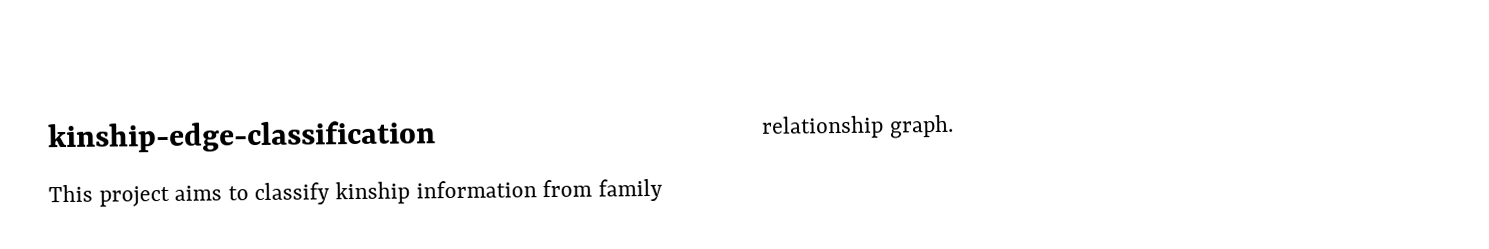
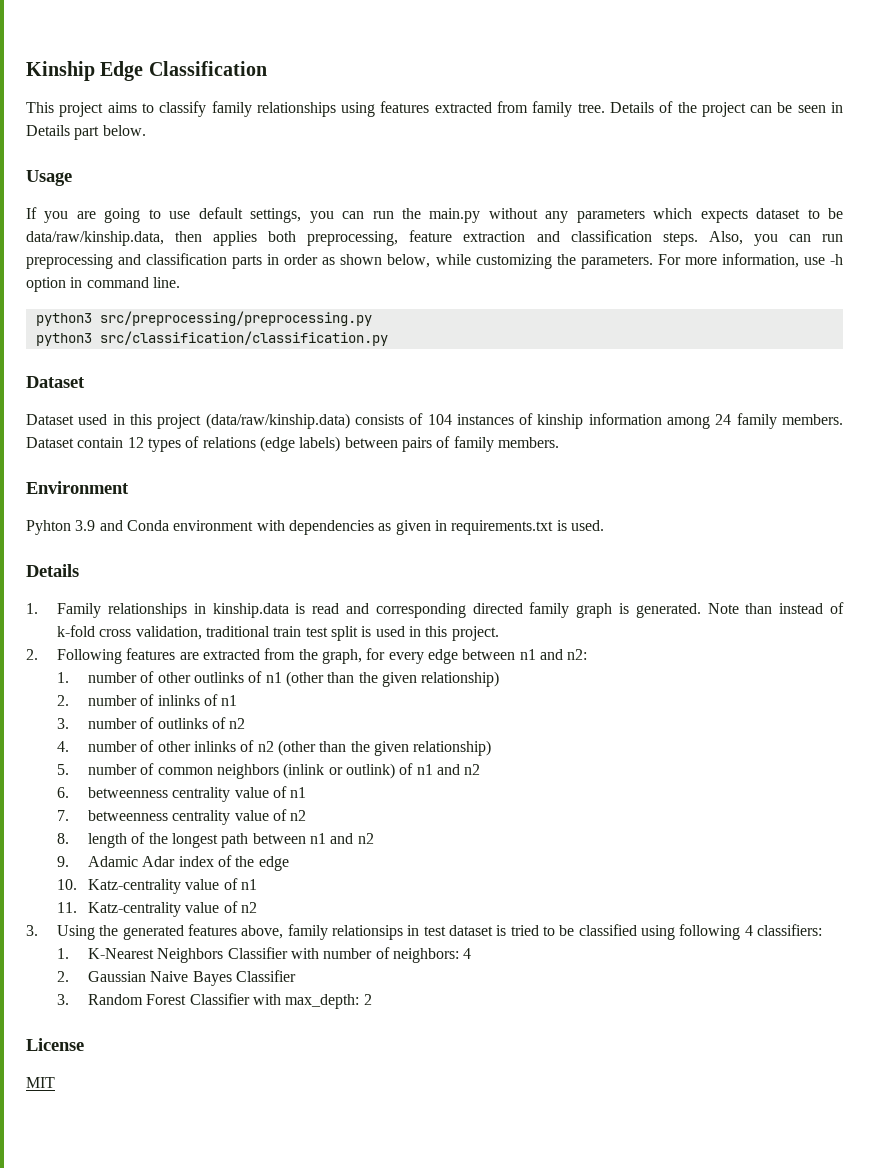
- kinship-edge-classification
+ Kinship Edge Classification
- This project aims to classify kinship information from family relationship graph.
+ This project aims to classify family relationships using features extracted from family tree. Details of the project can be seen in Details part below.
+ Usage
+ If you are going to use default settings, you can run the main.py without any parameters which expects dataset to be data/raw/kinship.data, then applies both preprocessing, feature extraction and classification steps. Also, you can run preprocessing and classification parts in order as shown below, while customizing the parameters. For more information, use -h option in command line.
+ python3 src/preprocessing/preprocessing.py
+ python3 src/classification/classification.py
+ Dataset
+ Dataset used in this project (data/raw/kinship.data) consists of 104 instances of kinship information among 24 family members. Dataset contain 12 types of relations (edge labels) between pairs of family members.
+ Environment
+ Pyhton 3.9 and Conda environment with dependencies as given in requirements.txt is used.
+ Details
+ 1. Family relationships in kinship.data is read and corresponding directed family graph is generated. Note than instead of k-fold cross validation, traditional train test split is used in this project.
+ 2. Following features are extracted from the graph, for every edge between n1 and n2:
+ 1. number of other outlinks of n1 (other than the given relationship)
+ 2. number of inlinks of n1
+ 3. number of outlinks of n2
+ 4. number of other inlinks of n2 (other than the given relationship)
+ 5. number of common neighbors (inlink or outlink) of n1 and n2
+ 6. betweenness centrality value of n1
+ 7. betweenness centrality value of n2
+ 8. length of the longest path between n1 and n2
+ 9. Adamic Adar index of the edge
+ 10. Katz-centrality value of n1
+ 11. Katz-centrality value of n2
+ 3. Using the generated features above, family relationsips in test dataset is tried to be classified using following 4 classifiers:
+ 1. K-Nearest Neighbors Classifier with number of neighbors: 4
+ 2. Gaussian Naive Bayes Classifier
+ 3. Random Forest Classifier with max_depth: 2
+ License
+ MIT

